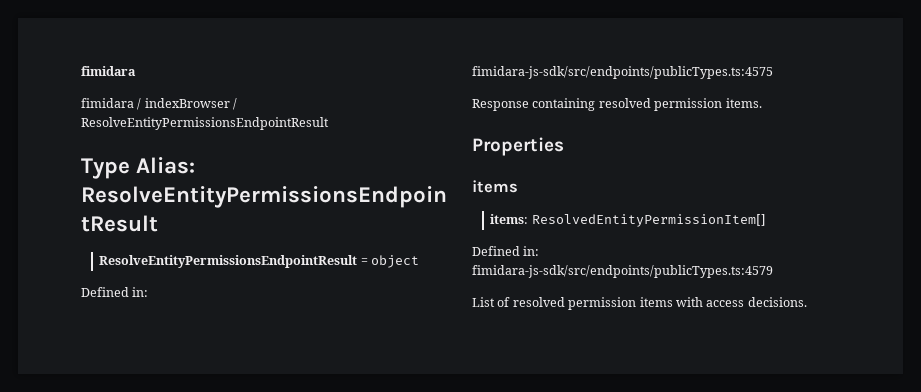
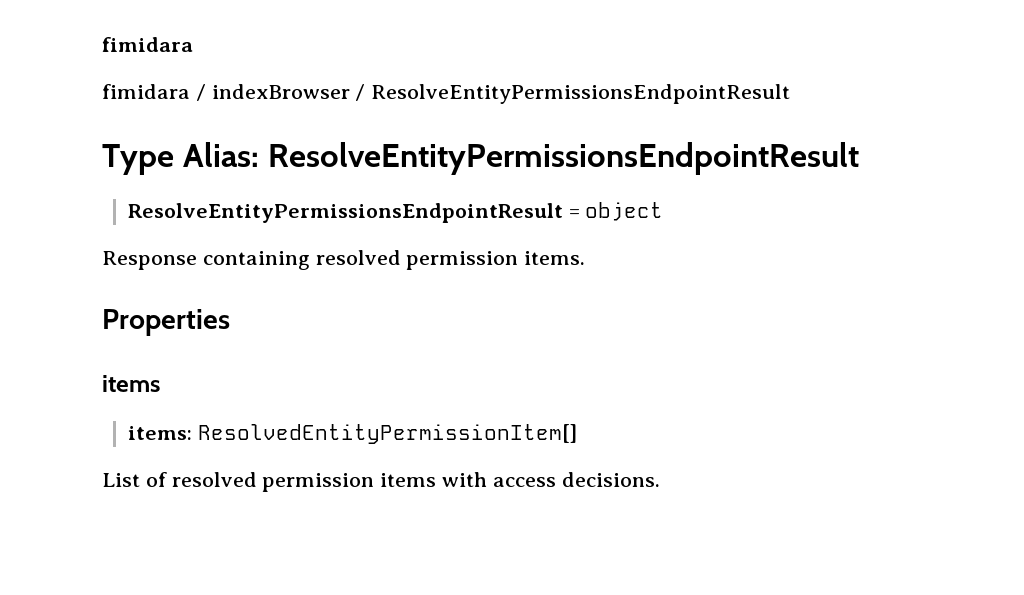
- Defined in: fimidara-js-sdk/src/endpoints/publicTypes.ts:4575
- Defined in: fimidara-js-sdk/src/endpoints/publicTypes.ts:4579

